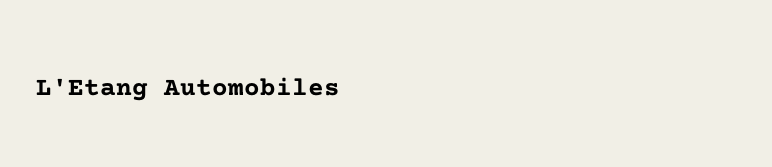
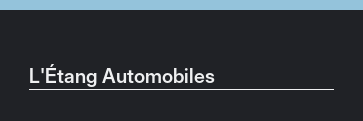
- L'Etang Automobiles
+ L'Étang Automobiles

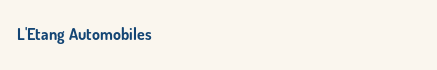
- L'Étang Automobiles
+ L'Etang Automobiles

